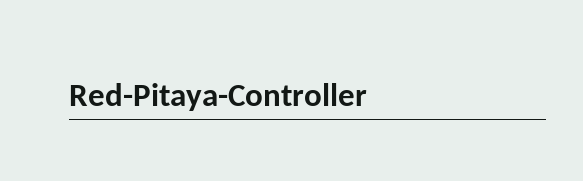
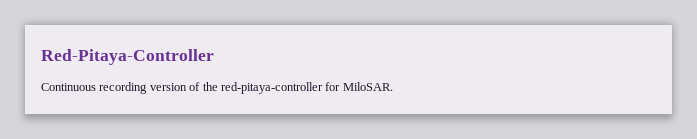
+ Continuous recording version of the red-pitaya-controller for MiloSAR.

